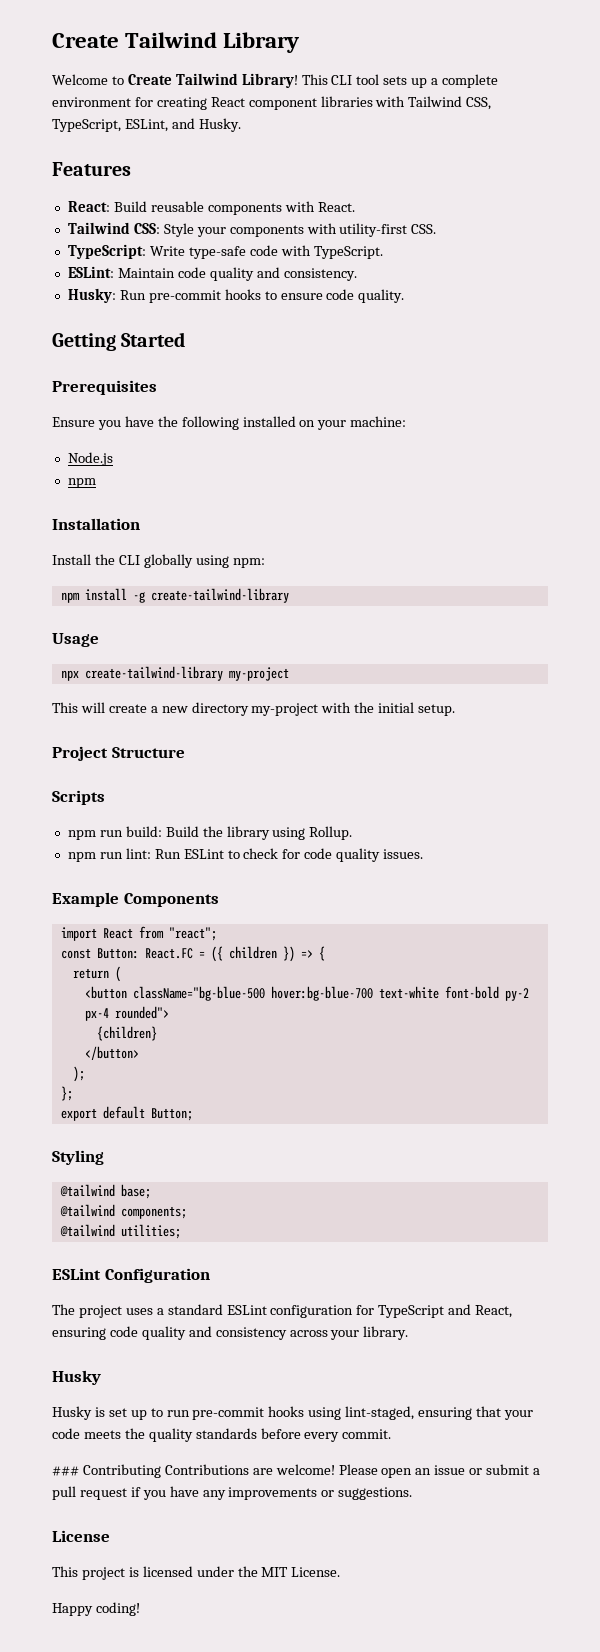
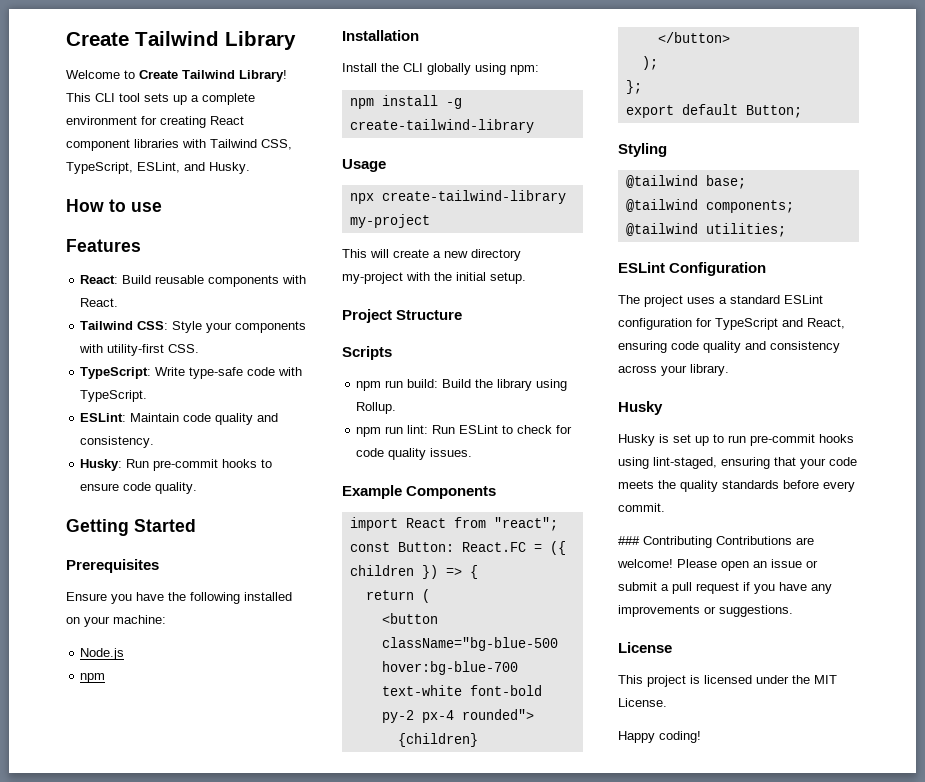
+ How to use

